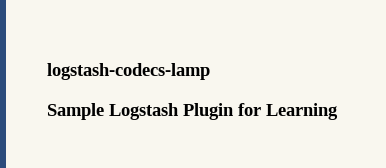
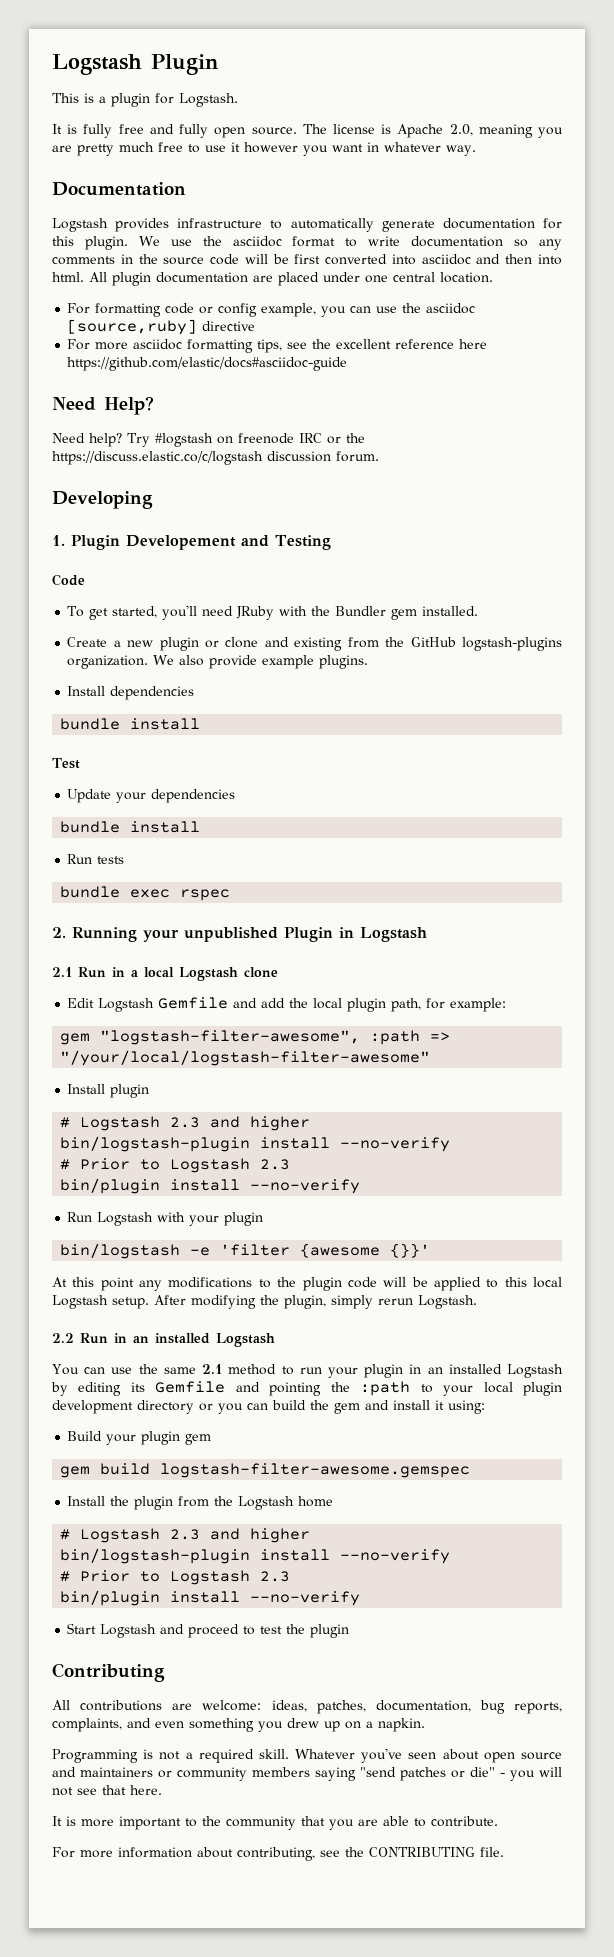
- logstash-codecs-lamp
- Sample Logstash Plugin for Learning
+ Logstash Plugin
+ This is a plugin for Logstash.
+ It is fully free and fully open source. The license is Apache 2.0, meaning you are pretty much free to use it however you want in whatever way.
+ Documentation
+ Logstash provides infrastructure to automatically generate documentation for this plugin. We use the asciidoc format to write documentation so any comments in the source code will be first converted into asciidoc and then into html. All plugin documentation are placed under one central location.
+ For formatting code or config example, you can use the asciidoc [source,ruby] directive
+ For more asciidoc formatting tips, see the excellent reference here https://github.com/elastic/docs#asciidoc-guide
+ Need Help?
+ Need help? Try #logstash on freenode IRC or the https://discuss.elastic.co/c/logstash discussion forum.
+ Developing
+ 1. Plugin Developement and Testing
+ Code
+ To get started, you'll need JRuby with the Bundler gem installed.
+ Create a new plugin or clone and existing from the GitHub logstash-plugins organization. We also provide example plugins.
+ Install dependencies
+ bundle install
+ Test
+ Update your dependencies
+ bundle install
+ Run tests
+ bundle exec rspec
+ 2. Running your unpublished Plugin in Logstash
+ 2.1 Run in a local Logstash clone
+ Edit Logstash Gemfile and add the local plugin path, for example:
+ gem "logstash-filter-awesome", :path => "/your/local/logstash-filter-awesome"
+ Install plugin
+ # Logstash 2.3 and higher
+ bin/logstash-plugin install --no-verify
+ # Prior to Logstash 2.3
+ bin/plugin install --no-verify
+ Run Logstash with your plugin
+ bin/logstash -e 'filter {awesome {}}'
+ At this point any modifications to the plugin code will be applied to this local Logstash setup. After modifying the plugin, simply rerun Logstash.
+ 2.2 Run in an installed Logstash
+ You can use the same 2.1 method to run your plugin in an installed Logstash by editing its Gemfile and pointing the :path to your local plugin development directory or you can build the gem and install it using:
+ Build your plugin gem
+ gem build logstash-filter-awesome.gemspec
+ Install the plugin from the Logstash home
+ # Logstash 2.3 and higher
+ bin/logstash-plugin install --no-verify
+ # Prior to Logstash 2.3
+ bin/plugin install --no-verify
+ Start Logstash and proceed to test the plugin
+ Contributing
+ All contributions are welcome: ideas, patches, documentation, bug reports, complaints, and even something you drew up on a napkin.
+ Programming is not a required skill. Whatever you've seen about open source and maintainers or community members saying "send patches or die" - you will not see that here.
+ It is more important to the community that you are able to contribute.
+ For more information about contributing, see the CONTRIBUTING file.

